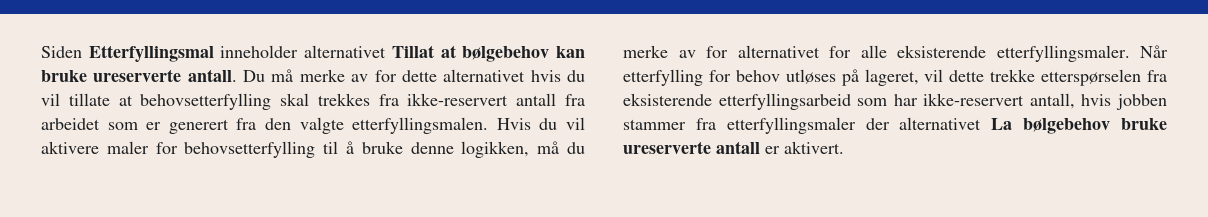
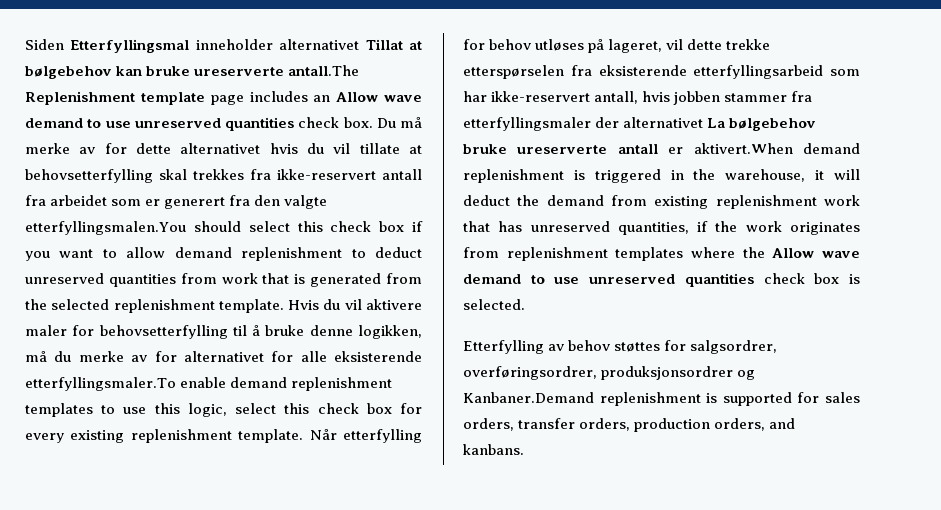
- Siden Etterfyllingsmal inneholder alternativet Tillat at bølgebehov kan bruke ureserverte antall.
+ Siden Etterfyllingsmal inneholder alternativet Tillat at bølgebehov kan bruke ureserverte antall.The Replenishment template page includes an Allow wave demand to use unreserved quantities check box.
- Du må merke av for dette alternativet hvis du vil tillate at behovsetterfylling skal trekkes fra ikke-reservert antall fra arbeidet som er generert fra den valgte etterfyllingsmalen.
+ Du må merke av for dette alternativet hvis du vil tillate at behovsetterfylling skal trekkes fra ikke-reservert antall fra arbeidet som er generert fra den valgte etterfyllingsmalen.You should select this check box if you want to allow demand replenishment to deduct unreserved quantities from work that is generated from the selected replenishment template.
- Hvis du vil aktivere maler for behovsetterfylling til å bruke denne logikken, må du merke av for alternativet for alle eksisterende etterfyllingsmaler.
+ Hvis du vil aktivere maler for behovsetterfylling til å bruke denne logikken, må du merke av for alternativet for alle eksisterende etterfyllingsmaler.To enable demand replenishment templates to use this logic, select this check box for every existing replenishment template.
- Når etterfylling for behov utløses på lageret, vil dette trekke etterspørselen fra eksisterende etterfyllingsarbeid som har ikke-reservert antall, hvis jobben stammer fra etterfyllingsmaler der alternativet La bølgebehov bruke ureserverte antall er aktivert.
+ Når etterfylling for behov utløses på lageret, vil dette trekke etterspørselen fra eksisterende etterfyllingsarbeid som har ikke-reservert antall, hvis jobben stammer fra etterfyllingsmaler der alternativet La bølgebehov bruke ureserverte antall er aktivert.When demand replenishment is triggered in the warehouse, it will deduct the demand from existing replenishment work that has unreserved quantities, if the work originates from replenishment templates where the Allow wave demand to use unreserved quantities check box is selected.
+ Etterfylling av behov støttes for salgsordrer, overføringsordrer, produksjonsordrer og Kanbaner.Demand replenishment is supported for sales orders, transfer orders, production orders, and kanbans.

